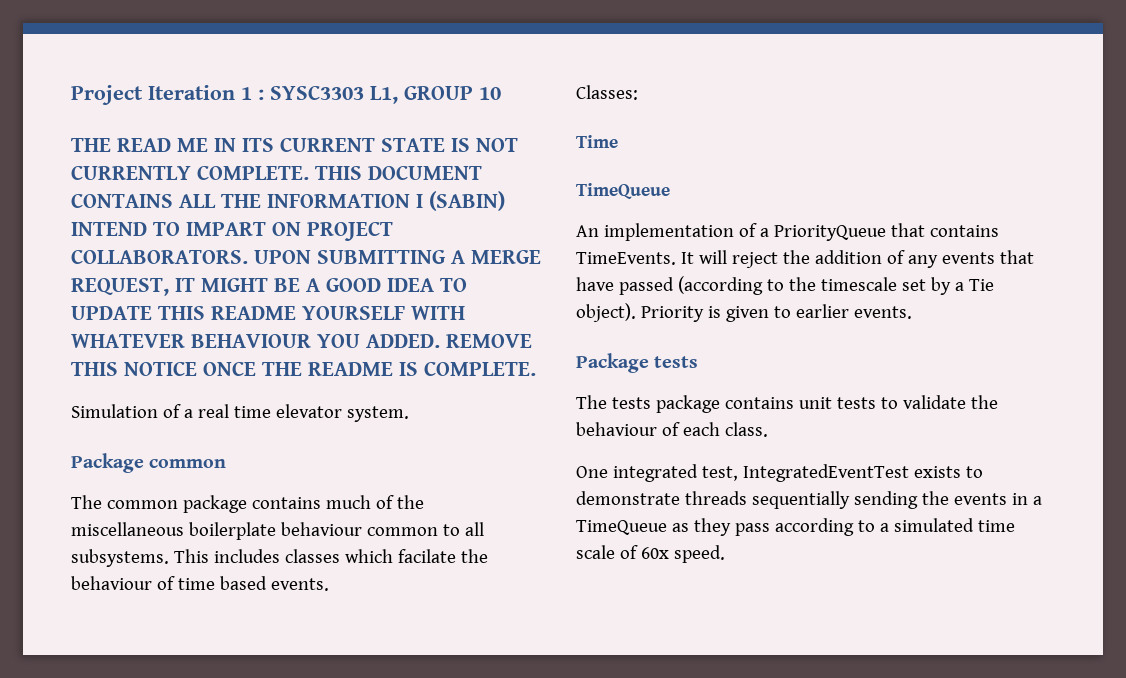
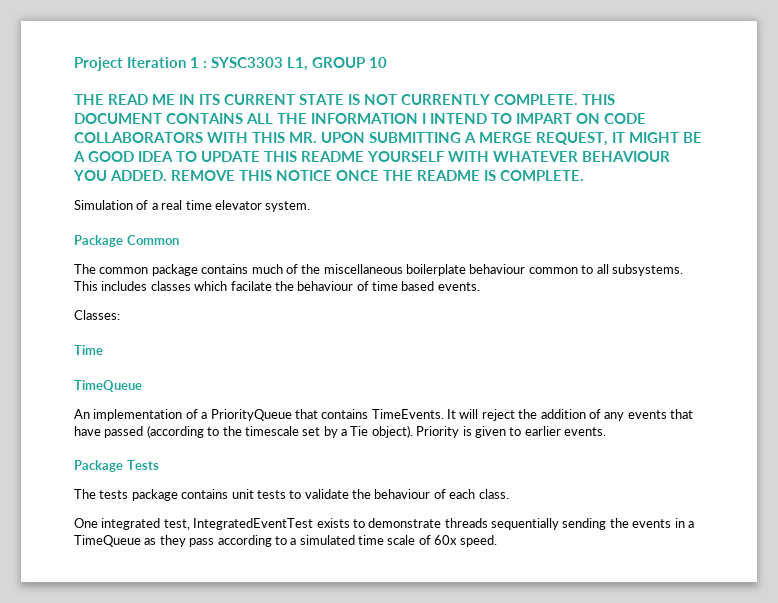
- THIS DOCUMENT CONTAINS ALL THE INFORMATION I (SABIN) INTEND TO IMPART ON PROJECT COLLABORATORS. UPON SUBMITTING A MERGE REQUEST, IT MIGHT BE A GOOD IDEA TO UPDATE THIS README YOURSELF WITH WHATEVER BEHAVIOUR YOU ADDED.
+ THIS DOCUMENT CONTAINS ALL THE INFORMATION I INTEND TO IMPART ON CODE COLLABORATORS WITH THIS MR. UPON SUBMITTING A MERGE REQUEST, IT MIGHT BE A GOOD IDEA TO UPDATE THIS README YOURSELF WITH WHATEVER BEHAVIOUR YOU ADDED.
- Package common
+ Package Common
- Package tests
+ Package Tests

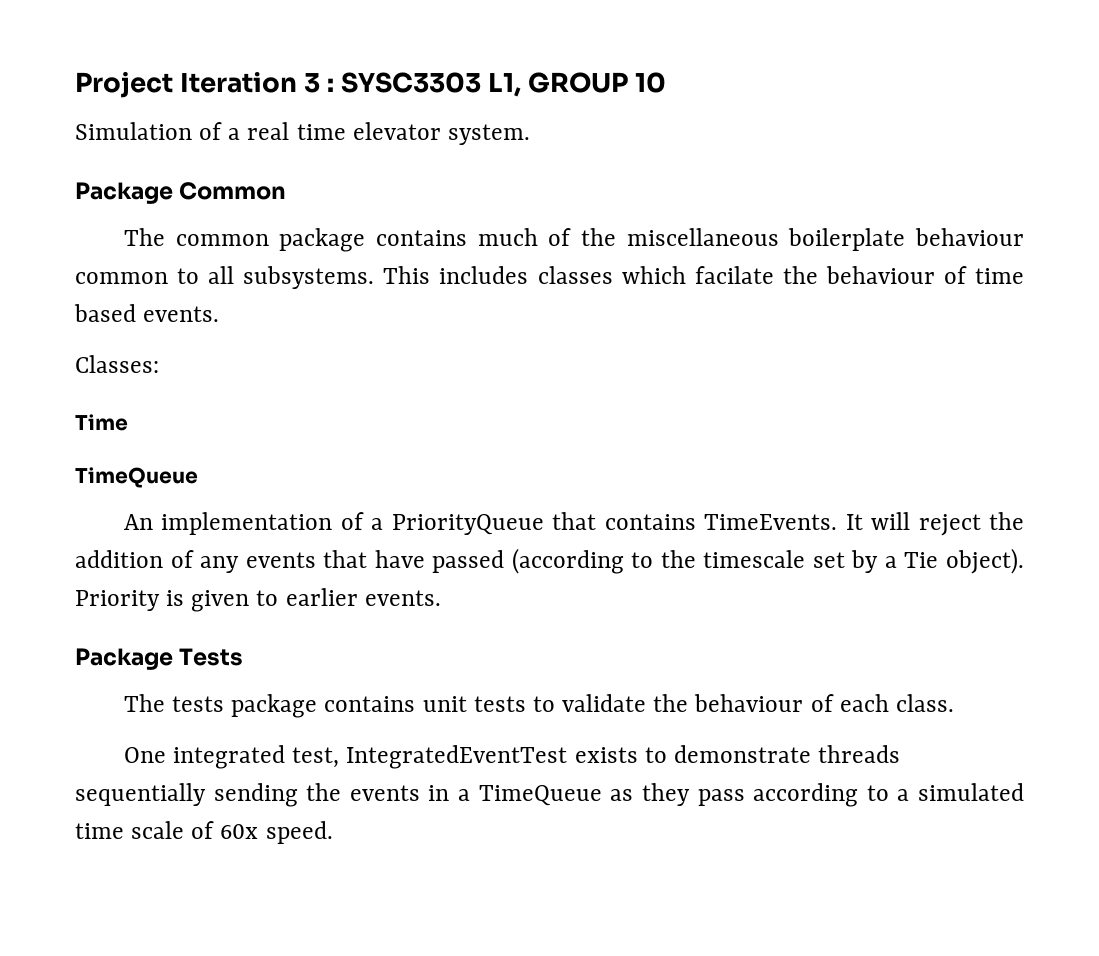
- Project Iteration 1 : SYSC3303 L1, GROUP 10
+ Project Iteration 3 : SYSC3303 L1, GROUP 10
- THE READ ME IN ITS CURRENT STATE IS NOT CURRENTLY COMPLETE. THIS DOCUMENT CONTAINS ALL THE INFORMATION I INTEND TO IMPART ON CODE COLLABORATORS WITH THIS MR. UPON SUBMITTING A MERGE REQUEST, IT MIGHT BE A GOOD IDEA TO UPDATE THIS README YOURSELF WITH WHATEVER BEHAVIOUR YOU ADDED. REMOVE THIS NOTICE ONCE THE README IS COMPLETE.

